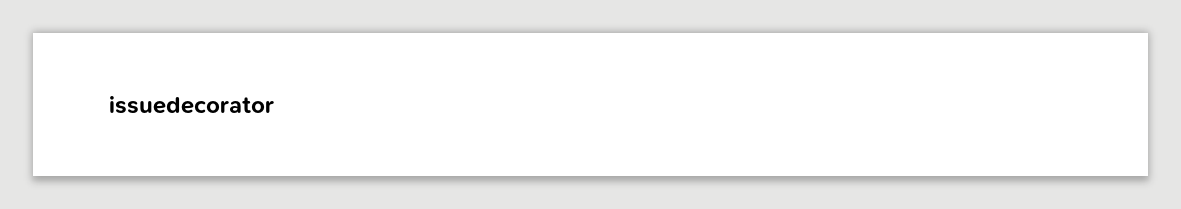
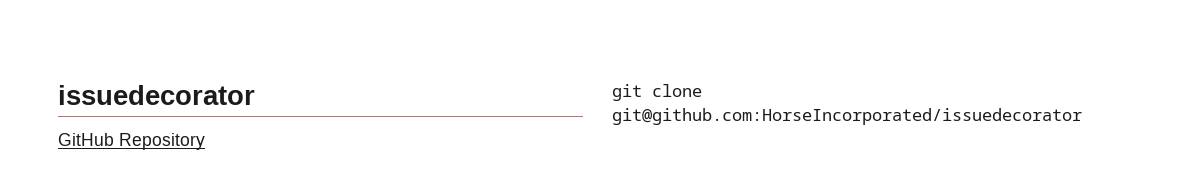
+ GitHub Repository
+ git clone git@github.com:HorseIncorporated/issuedecorator

